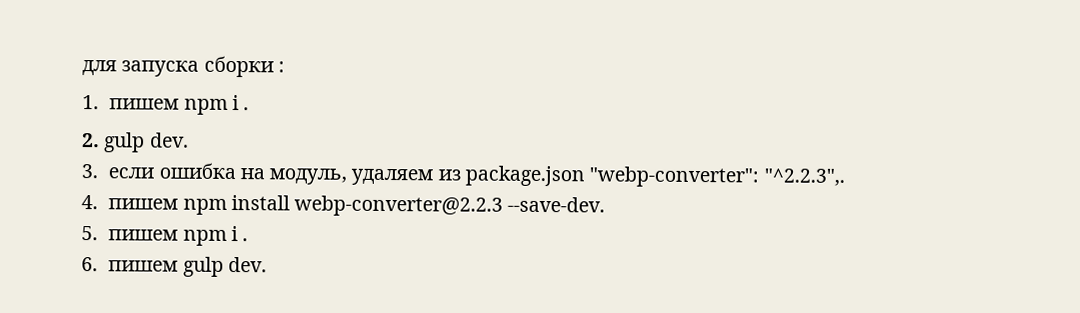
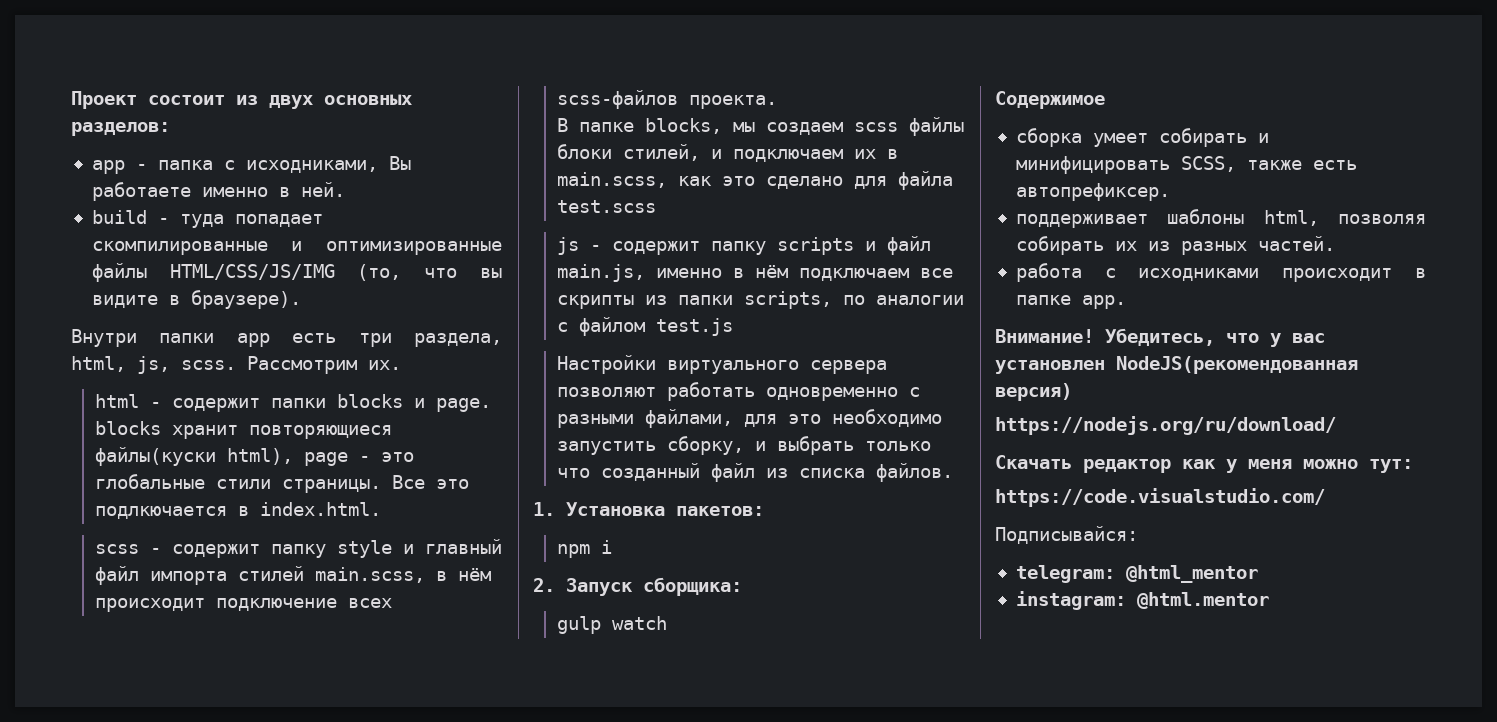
- для запуска cборки :
- 1. пишем npm i .
+ Проект состоит из двух основных разделов:
+ app - папка с исходниками, Вы работаете именно в ней.
+ build - туда попадает скомпилированные и оптимизированные файлы HTML/CSS/JS/IMG (то, что вы видите в браузере).
+ Внутри папки app есть три раздела, html, js, scss. Рассмотрим их.
+ html - содержит папки blocks и page. blocks хранит повторяющиеся файлы(куски html), page - это глобальные стили страницы. Все это подлкючается в index.html.
+ scss - содержит папку style и главный файл импорта стилей main.scss, в нём происходит подключение всех scss-файлов проекта.
+ В папке blocks, мы создаем scss файлы блоки стилей, и подключаем их в main.scss, как это сделано для файла test.scss
+ js - содержит папку scripts и файл main.js, именно в нём подключаем все скрипты из папки scripts, по аналогии с файлом test.js
+ Настройки виртуального сервера позволяют работать одновременно с разными файлами, для это необходимо запустить сборку, и выбрать только что созданный файл из списка файлов.
+ 1. Установка пакетов:
+ npm i
- 2. gulp dev.
- 3. если ошибка на модуль, удаляем из package.json "webp-converter": "^2.2.3",.
- 4. пишем npm install webp-converter@2.2.3 --save-dev.
- 5. пишем npm i .
- 6. пишем gulp dev.
+ 2. Запуск сборщика:
+ gulp watch
+ Содержимое
+ сборка умеет собирать и минифицировать SCSS, также есть автопрефиксер.
+ поддерживает шаблоны html, позволяя собирать их из разных частей.
+ работа с исходниками происходит в папке app.
+ Внимание! Убедитесь, что у вас установлен NodeJS(рекомендованная версия)
+ https://nodejs.org/ru/download/
+ Скачать редактор как у меня можно тут:
+ https://code.visualstudio.com/
+ Подписывайся:
+ telegram: @html_mentor
+ instagram: @html.mentor

